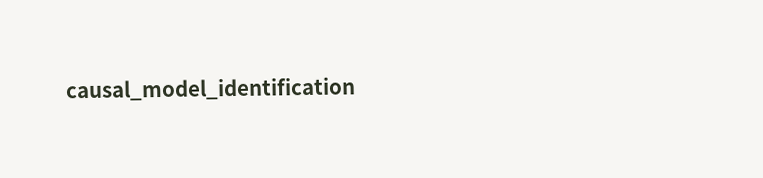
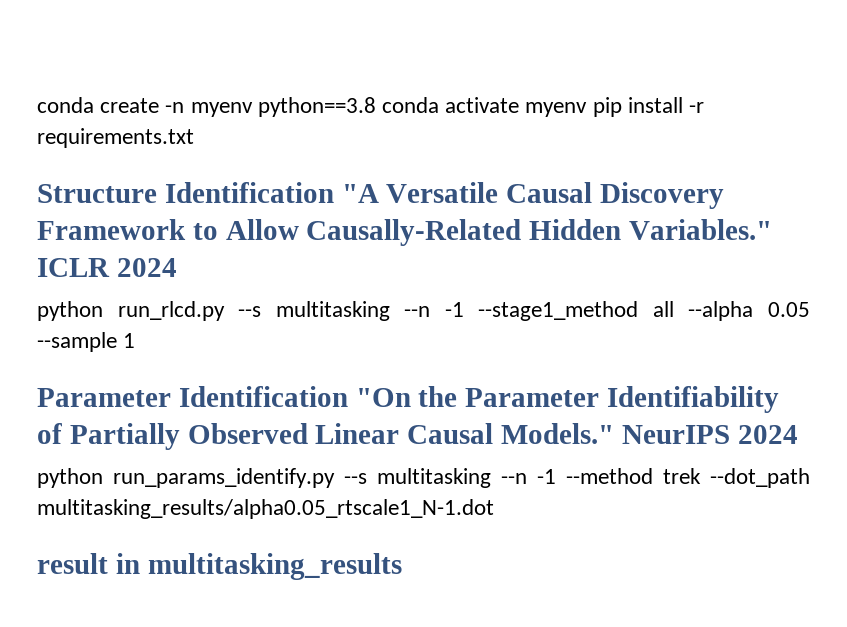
- causal_model_identification
+ conda create -n myenv python==3.8 conda activate myenv pip install -r requirements.txt
+ Structure Identification "A Versatile Causal Discovery Framework to Allow Causally-Related Hidden Variables." ICLR 2024
+ python run_rlcd.py --s multitasking --n -1 --stage1_method all --alpha 0.05 --sample 1
+ Parameter Identification "On the Parameter Identifiability of Partially Observed Linear Causal Models." NeurIPS 2024
+ python run_params_identify.py --s multitasking --n -1 --method trek --dot_path multitasking_results/alpha0.05_rtscale1_N-1.dot
+ result in multitasking_results

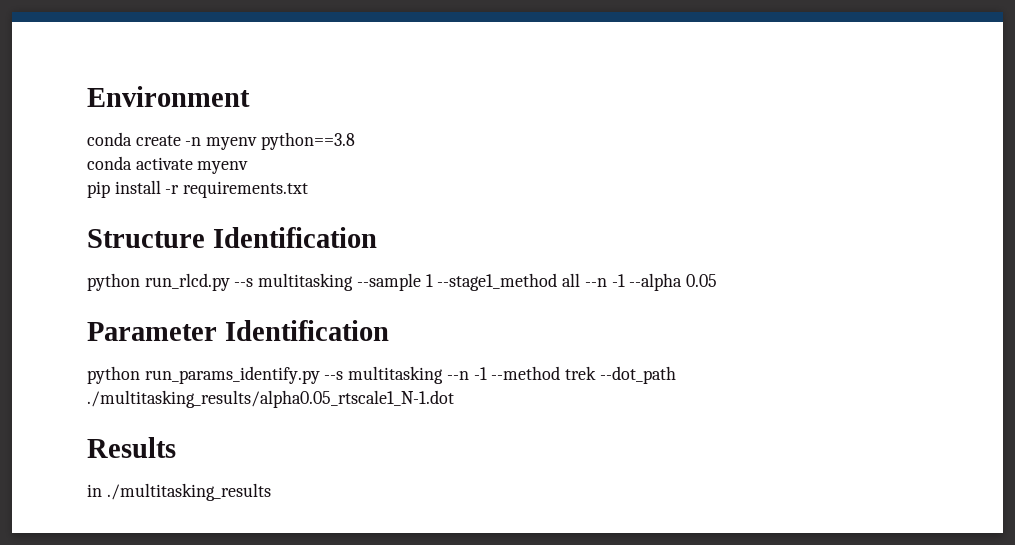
+ Environment
- conda create -n myenv python==3.8 conda activate myenv pip install -r requirements.txt
+ conda create -n myenv python==3.8
+ conda activate myenv
+ pip install -r requirements.txt
- Structure Identification "A Versatile Causal Discovery Framework to Allow Causally-Related Hidden Variables." ICLR 2024
- python run_rlcd.py --s multitasking --n -1 --stage1_method all --alpha 0.05 --sample 1
+ Structure Identification
+ python run_rlcd.py --s multitasking --sample 1 --stage1_method all --n -1 --alpha 0.05
- Parameter Identification "On the Parameter Identifiability of Partially Observed Linear Causal Models." NeurIPS 2024
+ Parameter Identification
- python run_params_identify.py --s multitasking --n -1 --method trek --dot_path multitasking_results/alpha0.05_rtscale1_N-1.dot
- result in multitasking_results
+ python run_params_identify.py --s multitasking --n -1 --method trek --dot_path ./multitasking_results/alpha0.05_rtscale1_N-1.dot
+ Results
+ in ./multitasking_results

